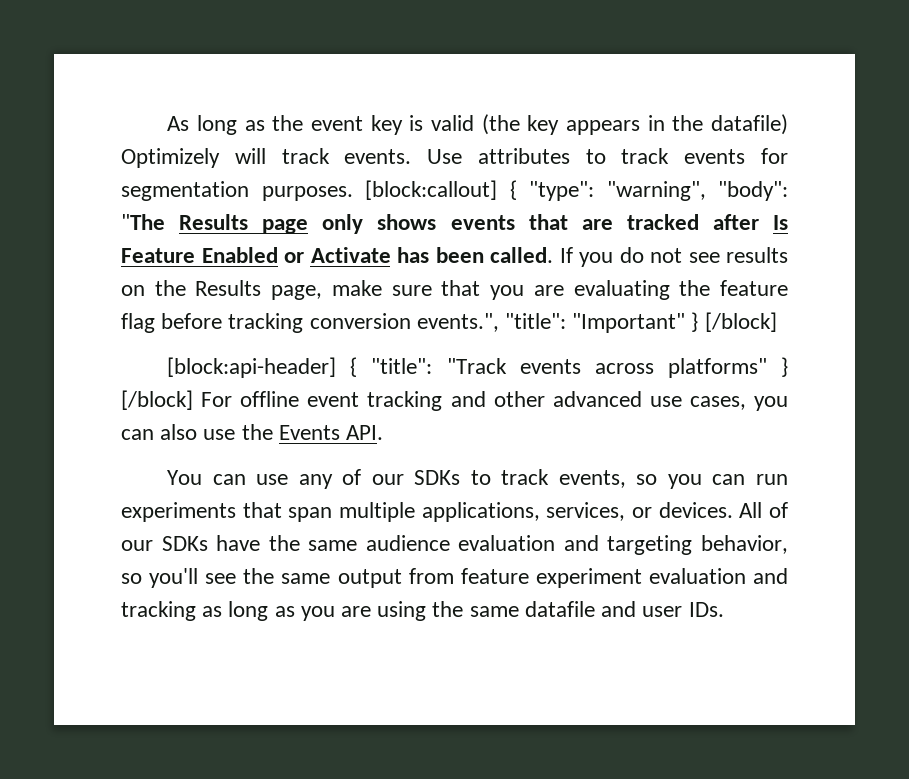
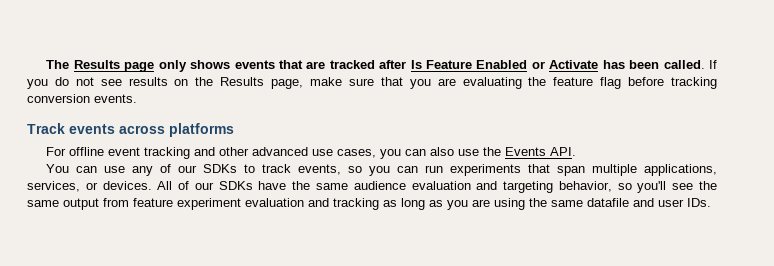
- As long as the event key is valid (the key appears in the datafile) Optimizely will track events. Use attributes to track events for segmentation purposes. [block:callout] { "type": "warning", "body": "The Results page only shows events that are tracked after Is Feature Enabled or Activate has been called.
+ The Results page only shows events that are tracked after Is Feature Enabled or Activate has been called.
- If you do not see results on the Results page, make sure that you are evaluating the feature flag before tracking conversion events.", "title": "Important" } [/block]
- [block:api-header] { "title": "Track events across platforms" } [/block] For offline event tracking and other advanced use cases, you can also use the Events API.
+ If you do not see results on the Results page, make sure that you are evaluating the feature flag before tracking conversion events.
+ Track events across platforms
+ For offline event tracking and other advanced use cases, you can also use the Events API.

